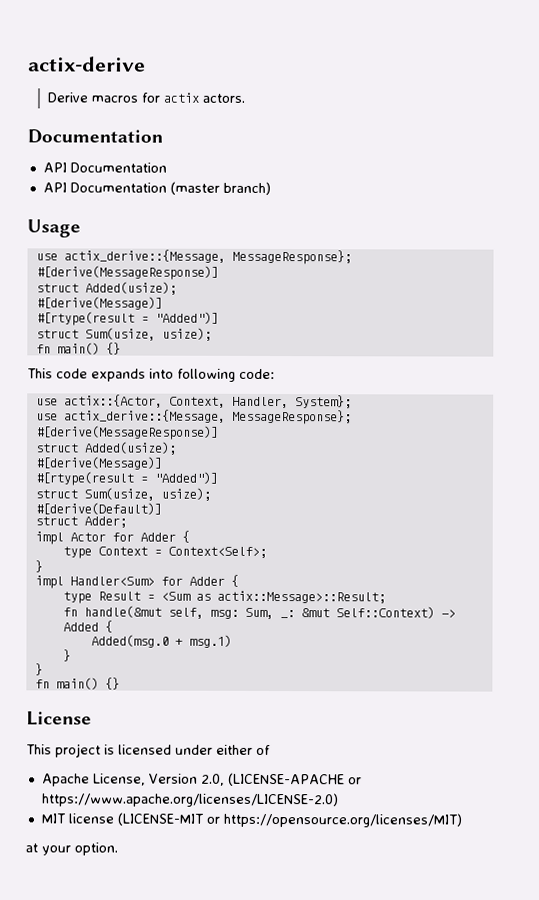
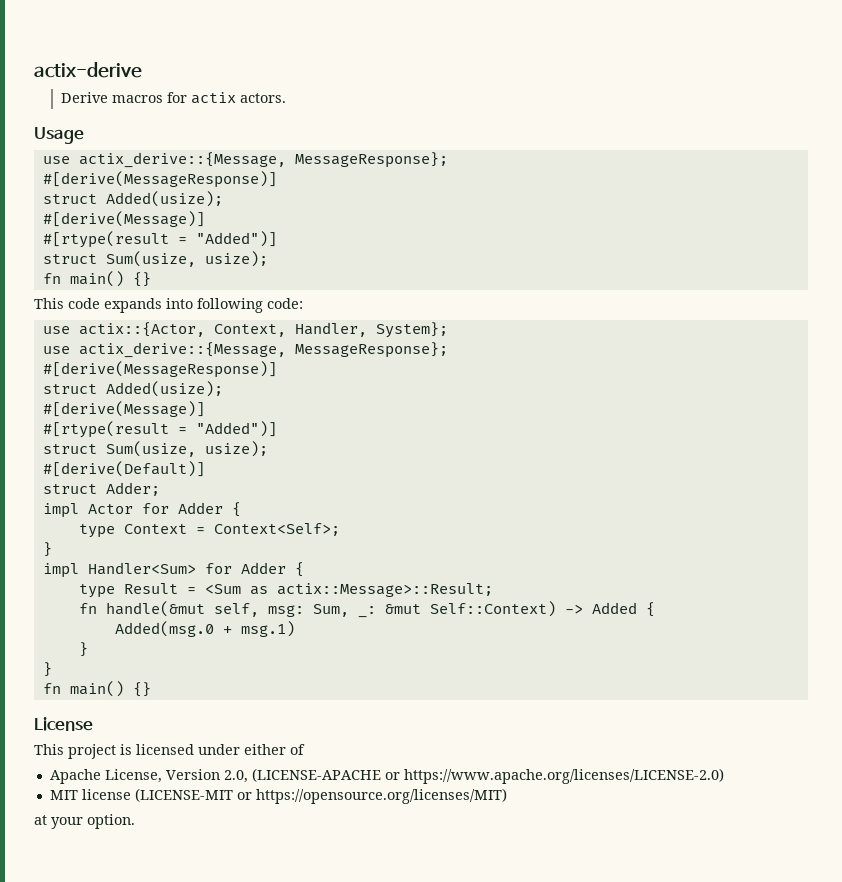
  Derive macros for actix actors.
- Documentation
- API Documentation
- API Documentation (master branch)

